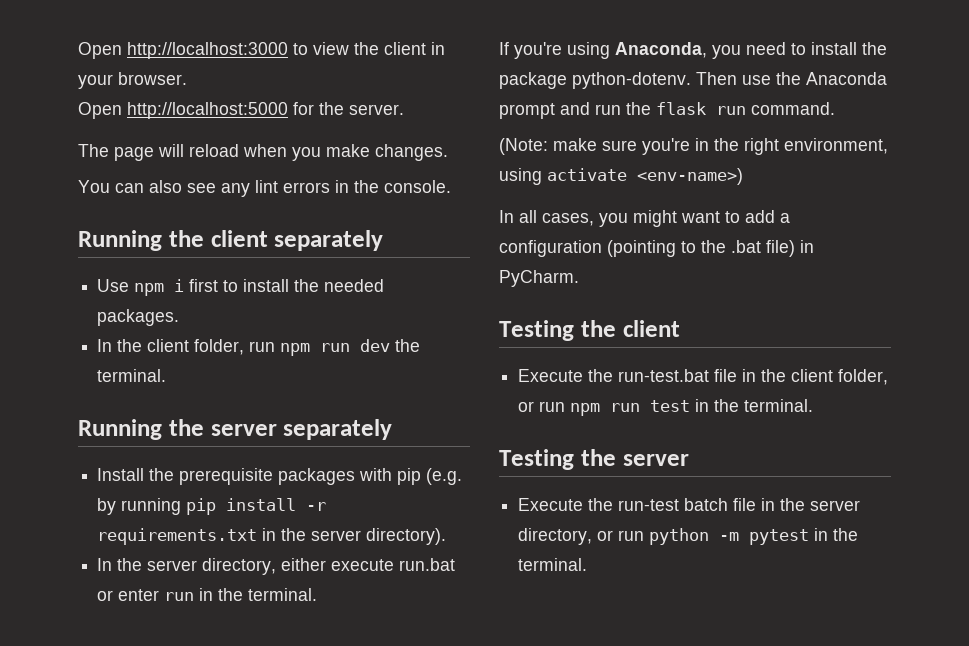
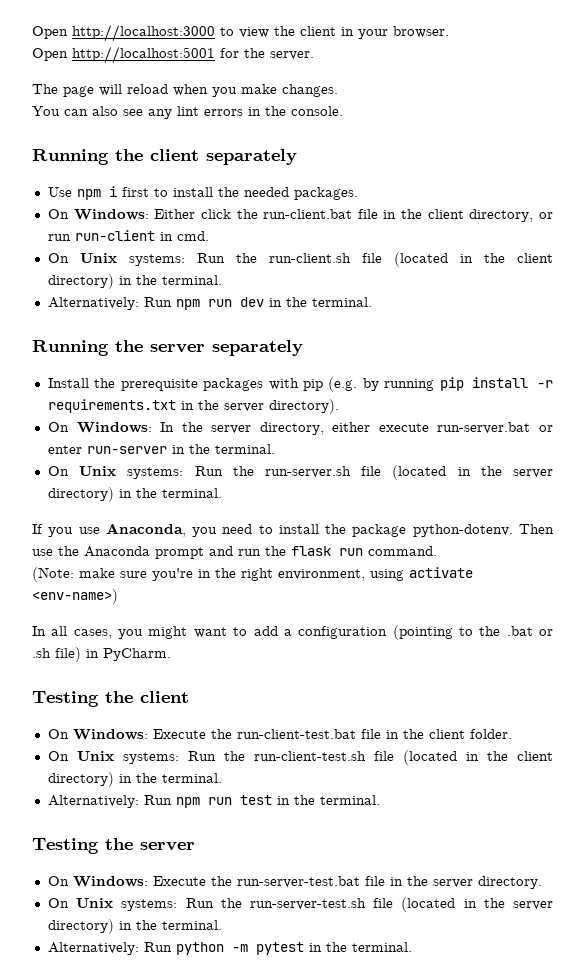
- Open http://localhost:5000 for the server.
+ Open http://localhost:5001 for the server.
- In the client folder, run npm run dev the terminal.
+ On Windows: Either click the run-client.bat file in the client directory, or run run-client in cmd.
+ On Unix systems: Run the run-client.sh file (located in the client directory) in the terminal.
+ Alternatively: Run npm run dev in the terminal.
- In the server directory, either execute run.bat or enter run in the terminal.
+ On Windows: In the server directory, either execute run-server.bat or enter run-server in the terminal.
+ On Unix systems: Run the run-server.sh file (located in the server directory) in the terminal.
- If you're using Anaconda, you need to install the package python-dotenv.
+ If you use Anaconda, you need to install the package python-dotenv.
- In all cases, you might want to add a configuration (pointing to the .bat file) in PyCharm.
+ In all cases, you might want to add a configuration (pointing to the .bat or .sh file) in PyCharm.
- Execute the run-test.bat file in the client folder, or run npm run test in the terminal.
+ On Windows: Execute the run-client-test.bat file in the client folder.
+ On Unix systems: Run the run-client-test.sh file (located in the client directory) in the terminal.
+ Alternatively: Run npm run test in the terminal.
- Execute the run-test batch file in the server directory, or run python -m pytest in the terminal.
+ On Windows: Execute the run-server-test.bat file in the server directory.
+ On Unix systems: Run the run-server-test.sh file (located in the server directory) in the terminal.
+ Alternatively: Run python -m pytest in the terminal.

